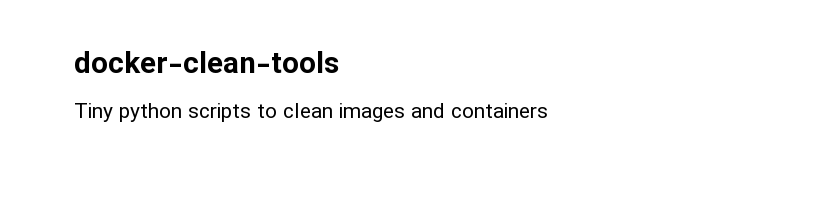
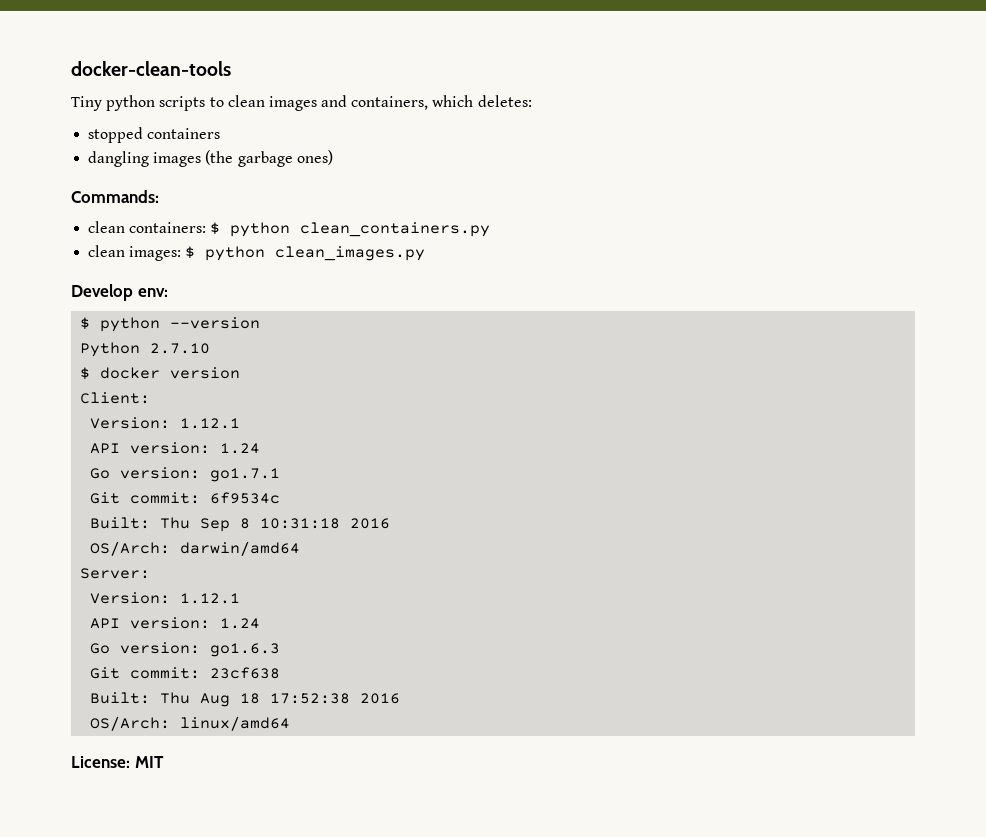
- Tiny python scripts to clean images and containers
+ Tiny python scripts to clean images and containers, which deletes:
+ stopped containers
+ dangling images (the garbage ones)
+ Commands:
+ clean containers: $ python clean_containers.py
+ clean images: $ python clean_images.py
+ Develop env:
+ $ python --version
+ Python 2.7.10
+ $ docker version
+ Client:
+ Version: 1.12.1
+ API version: 1.24
+ Go version: go1.7.1
+ Git commit: 6f9534c
+ Built: Thu Sep 8 10:31:18 2016
+ OS/Arch: darwin/amd64
+ Server:
+ Version: 1.12.1
+ API version: 1.24
+ Go version: go1.6.3
+ Git commit: 23cf638
+ Built: Thu Aug 18 17:52:38 2016
+ OS/Arch: linux/amd64
+ License: MIT

